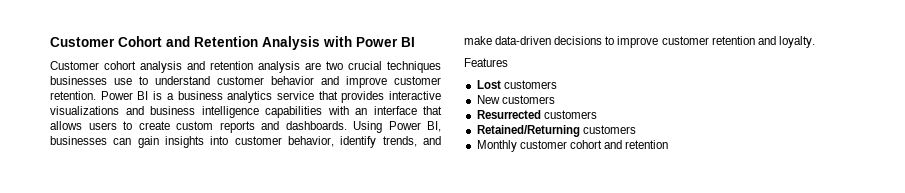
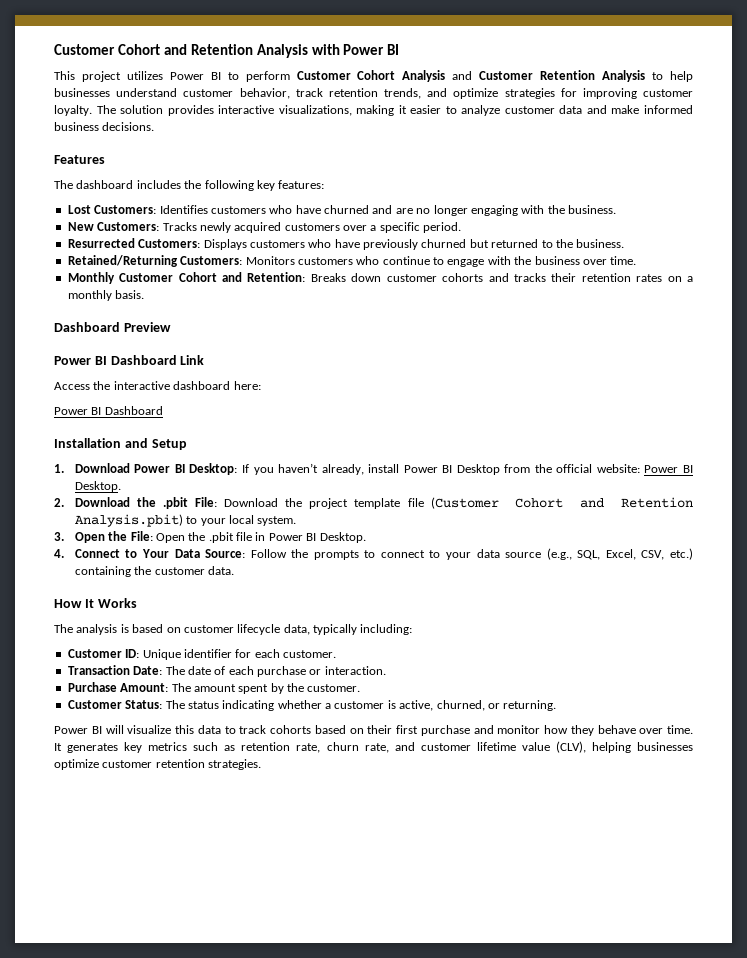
- Customer cohort analysis and retention analysis are two crucial techniques businesses use to understand customer behavior and improve customer retention. Power BI is a business analytics service that provides interactive visualizations and business intelligence capabilities with an interface that allows users to create custom reports and dashboards. Using Power BI, businesses can gain insights into customer behavior, identify trends, and make data-driven decisions to improve customer retention and loyalty.
+ This project utilizes Power BI to perform Customer Cohort Analysis and Customer Retention Analysis to help businesses understand customer behavior, track retention trends, and optimize strategies for improving customer loyalty. The solution provides interactive visualizations, making it easier to analyze customer data and make informed business decisions.
  Features
+ The dashboard includes the following key features:
- Lost customers
- New customers
+ Lost Customers: Identifies customers who have churned and are no longer engaging with the business.
+ New Customers: Tracks newly acquired customers over a specific period.
- Resurrected customers
+ Resurrected Customers: Displays customers who have previously churned but returned to the business.
- Retained/Returning customers
- Monthly customer cohort and retention
+ Retained/Returning Customers: Monitors customers who continue to engage with the business over time.
+ Monthly Customer Cohort and Retention: Breaks down customer cohorts and tracks their retention rates on a monthly basis.
+ Dashboard Preview
+ Power BI Dashboard Link
+ Access the interactive dashboard here:
+ Power BI Dashboard
+ Installation and Setup
+ 1. Download Power BI Desktop: If you haven’t already, install Power BI Desktop from the official website: Power BI Desktop.
+ 2. Download the .pbit File: Download the project template file (Customer Cohort and Retention Analysis.pbit) to your local system.
+ 3. Open the File: Open the .pbit file in Power BI Desktop.
+ 4. Connect to Your Data Source: Follow the prompts to connect to your data source (e.g., SQL, Excel, CSV, etc.) containing the customer data.
+ How It Works
+ The analysis is based on customer lifecycle data, typically including:
+ Customer ID: Unique identifier for each customer.
+ Transaction Date: The date of each purchase or interaction.
+ Purchase Amount: The amount spent by the customer.
+ Customer Status: The status indicating whether a customer is active, churned, or returning.
+ Power BI will visualize this data to track cohorts based on their first purchase and monitor how they behave over time. It generates key metrics such as retention rate, churn rate, and customer lifetime value (CLV), helping businesses optimize customer retention strategies.

